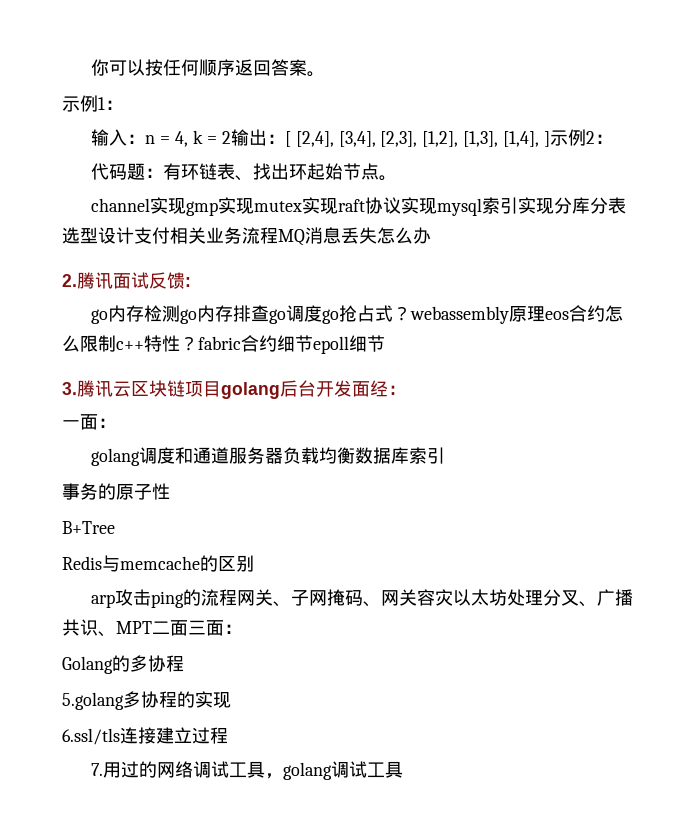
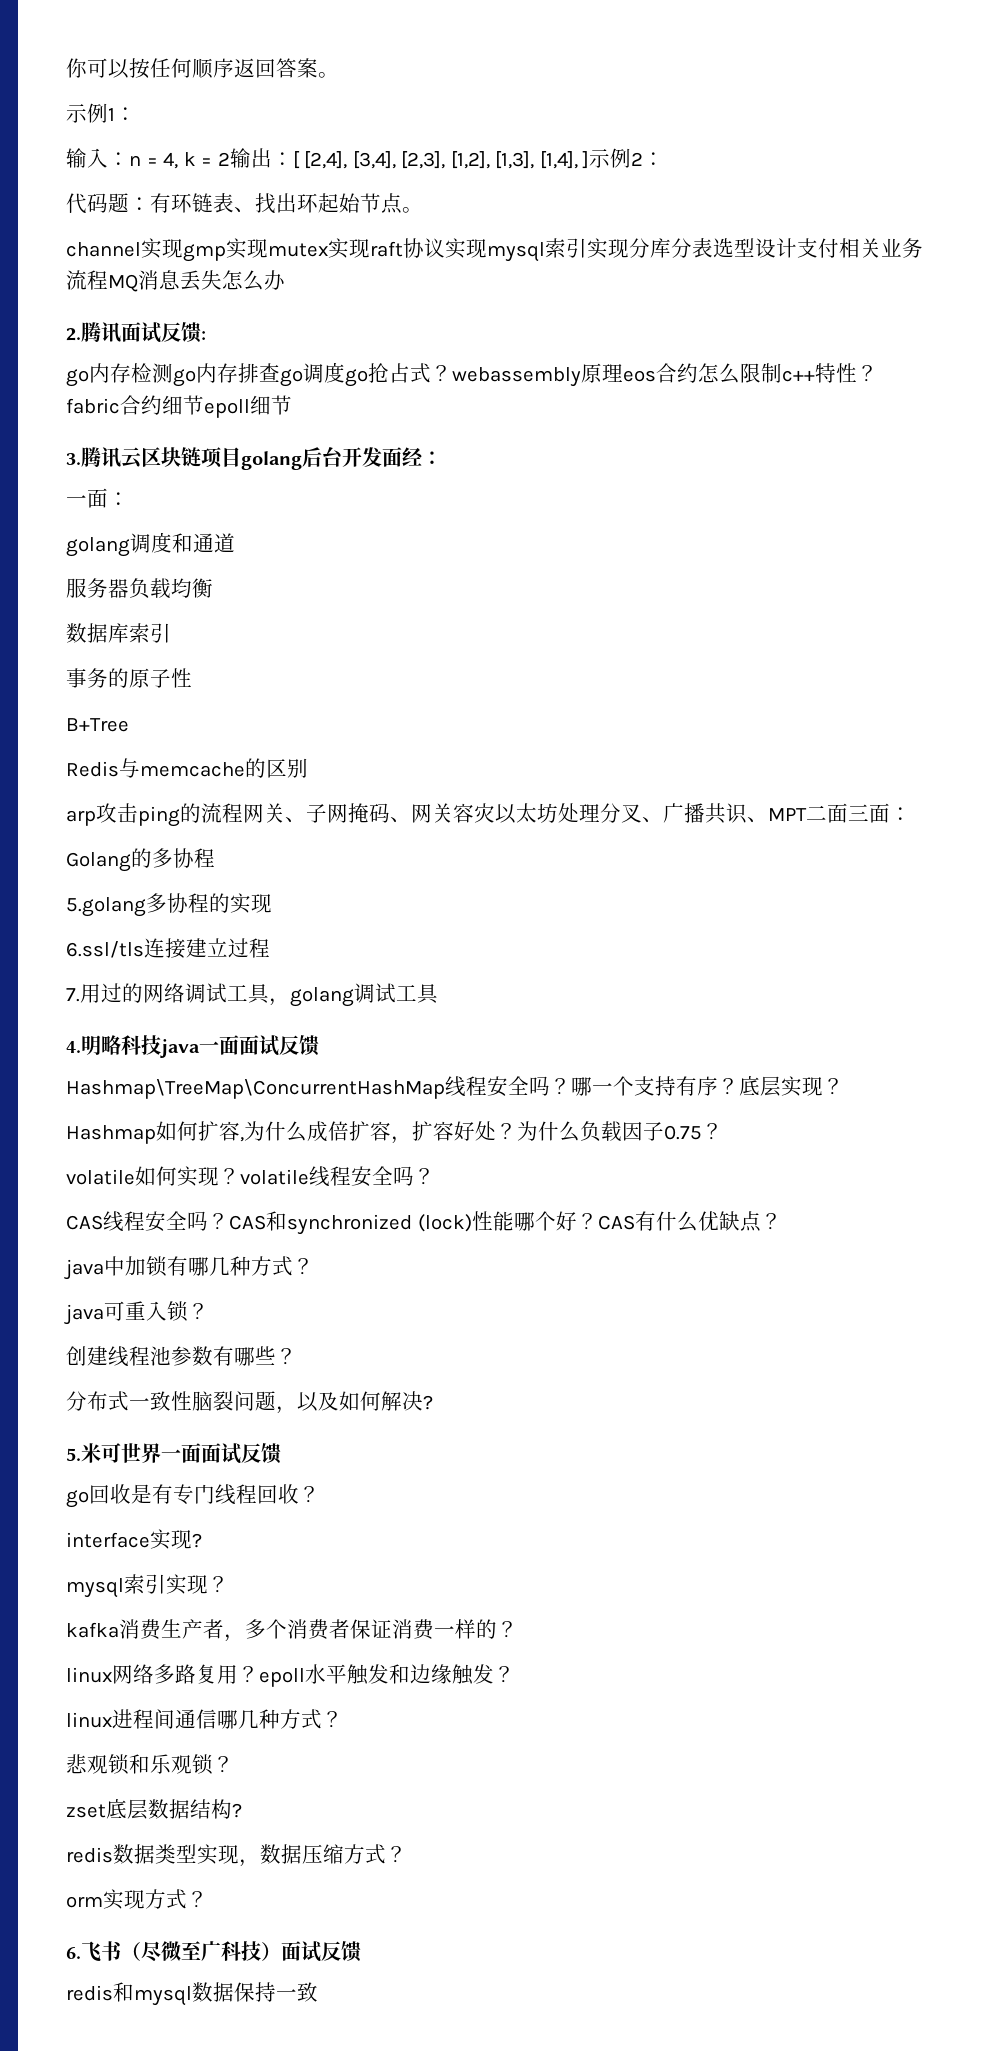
- golang调度和通道服务器负载均衡数据库索引
+ golang调度和通道
+ 服务器负载均衡
+ 数据库索引
+ 4.明略科技java一面面试反馈
+ Hashmap\TreeMap\ConcurrentHashMap线程安全吗？哪一个支持有序？底层实现？
+ Hashmap如何扩容,为什么成倍扩容，扩容好处？为什么负载因子0.75？
+ volatile如何实现？volatile线程安全吗？
+ CAS线程安全吗？CAS和synchronized (lock)性能哪个好？CAS有什么优缺点？
+ java中加锁有哪几种方式？
+ java可重入锁？
+ 创建线程池参数有哪些？
+ 分布式一致性脑裂问题，以及如何解决?
+ 5.米可世界一面面试反馈
+ go回收是有专门线程回收？
+ interface实现?
+ mysql索引实现？
+ kafka消费生产者，多个消费者保证消费一样的？
+ linux网络多路复用？epoll水平触发和边缘触发？
+ linux进程间通信哪几种方式？
+ 悲观锁和乐观锁？
+ zset底层数据结构?
+ redis数据类型实现，数据压缩方式？
+ orm实现方式？
+ 6.飞书（尽微至广科技）面试反馈
+ redis和mysql数据保持一致

